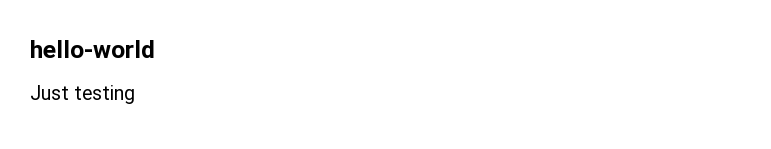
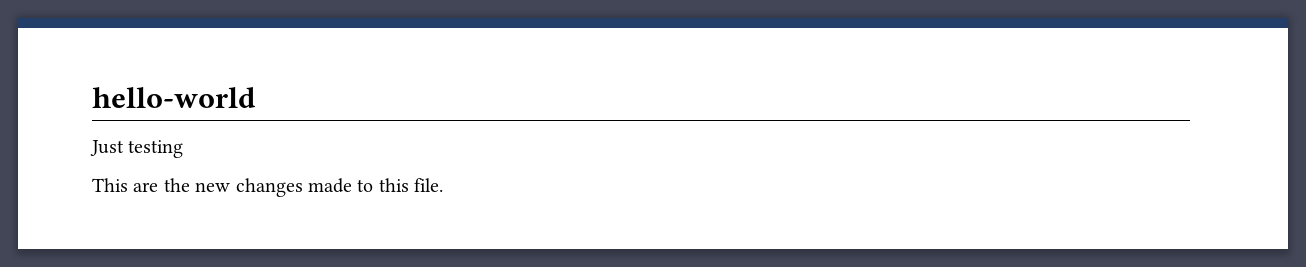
+ This are the new changes made to this file.

